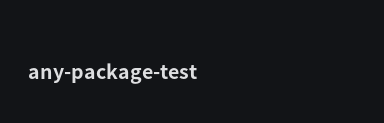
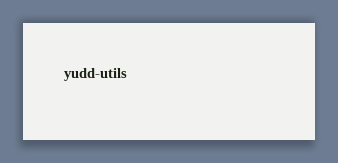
- any-package-test
+ yudd-utils

